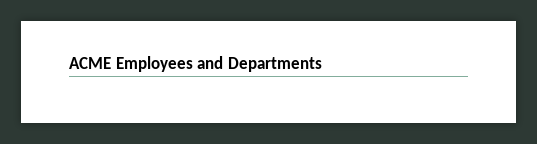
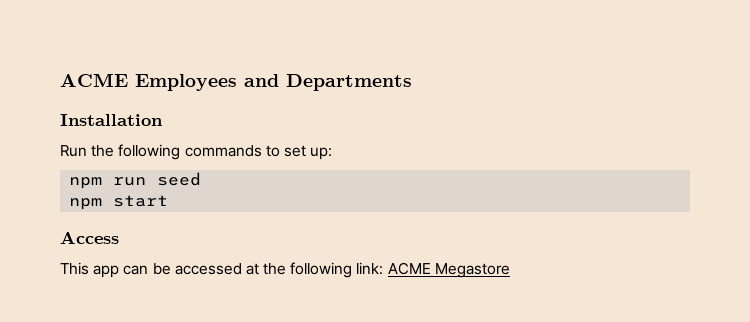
+ Installation
+ Run the following commands to set up:
+ npm run seed
+ npm start
+ Access
+ This app can be accessed at the following link: ACME Megastore

